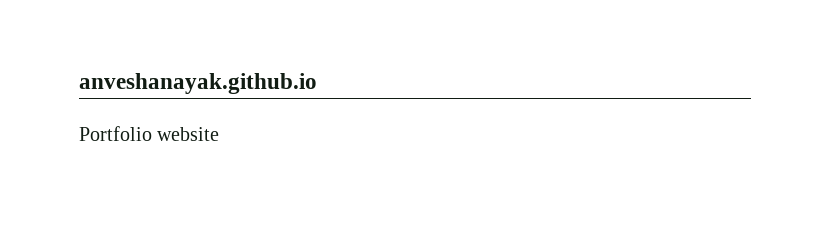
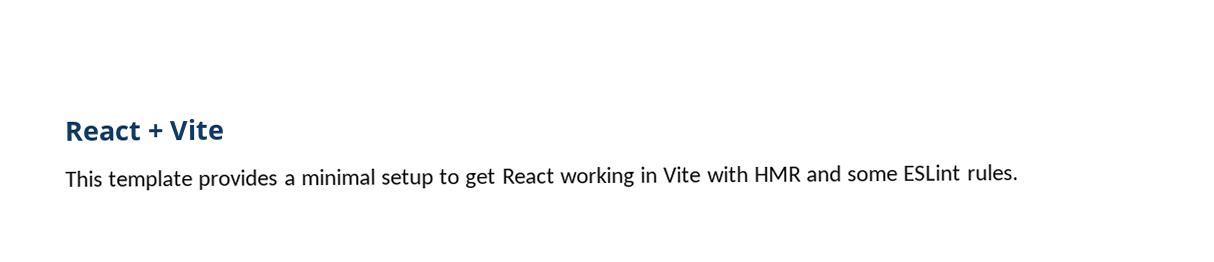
- anveshanayak.github.io
- Portfolio website
+ React + Vite
+ This template provides a minimal setup to get React working in Vite with HMR and some ESLint rules.

